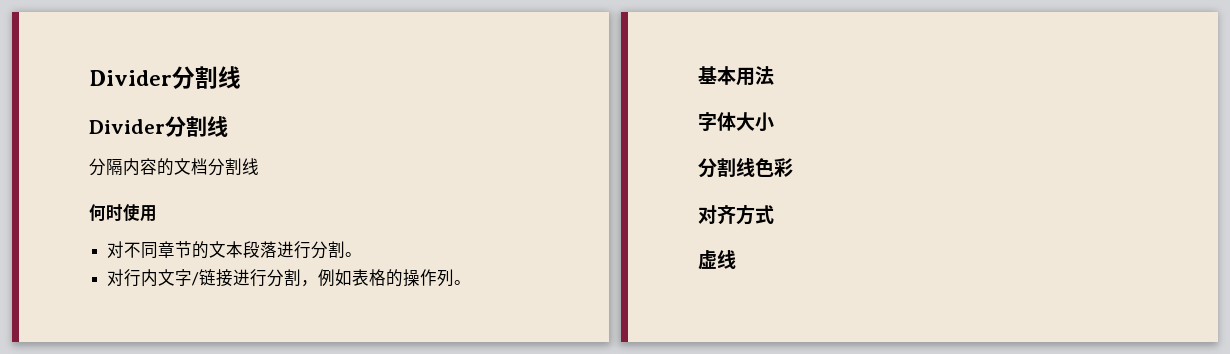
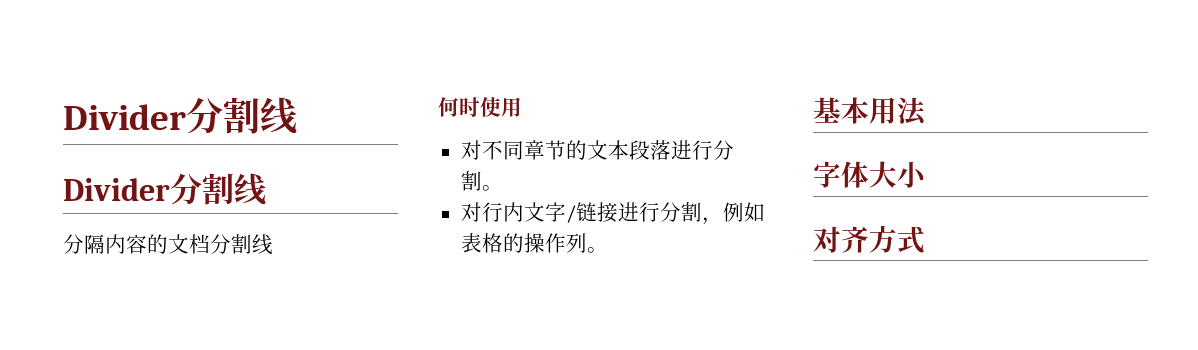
- 分割线色彩
- 虚线

